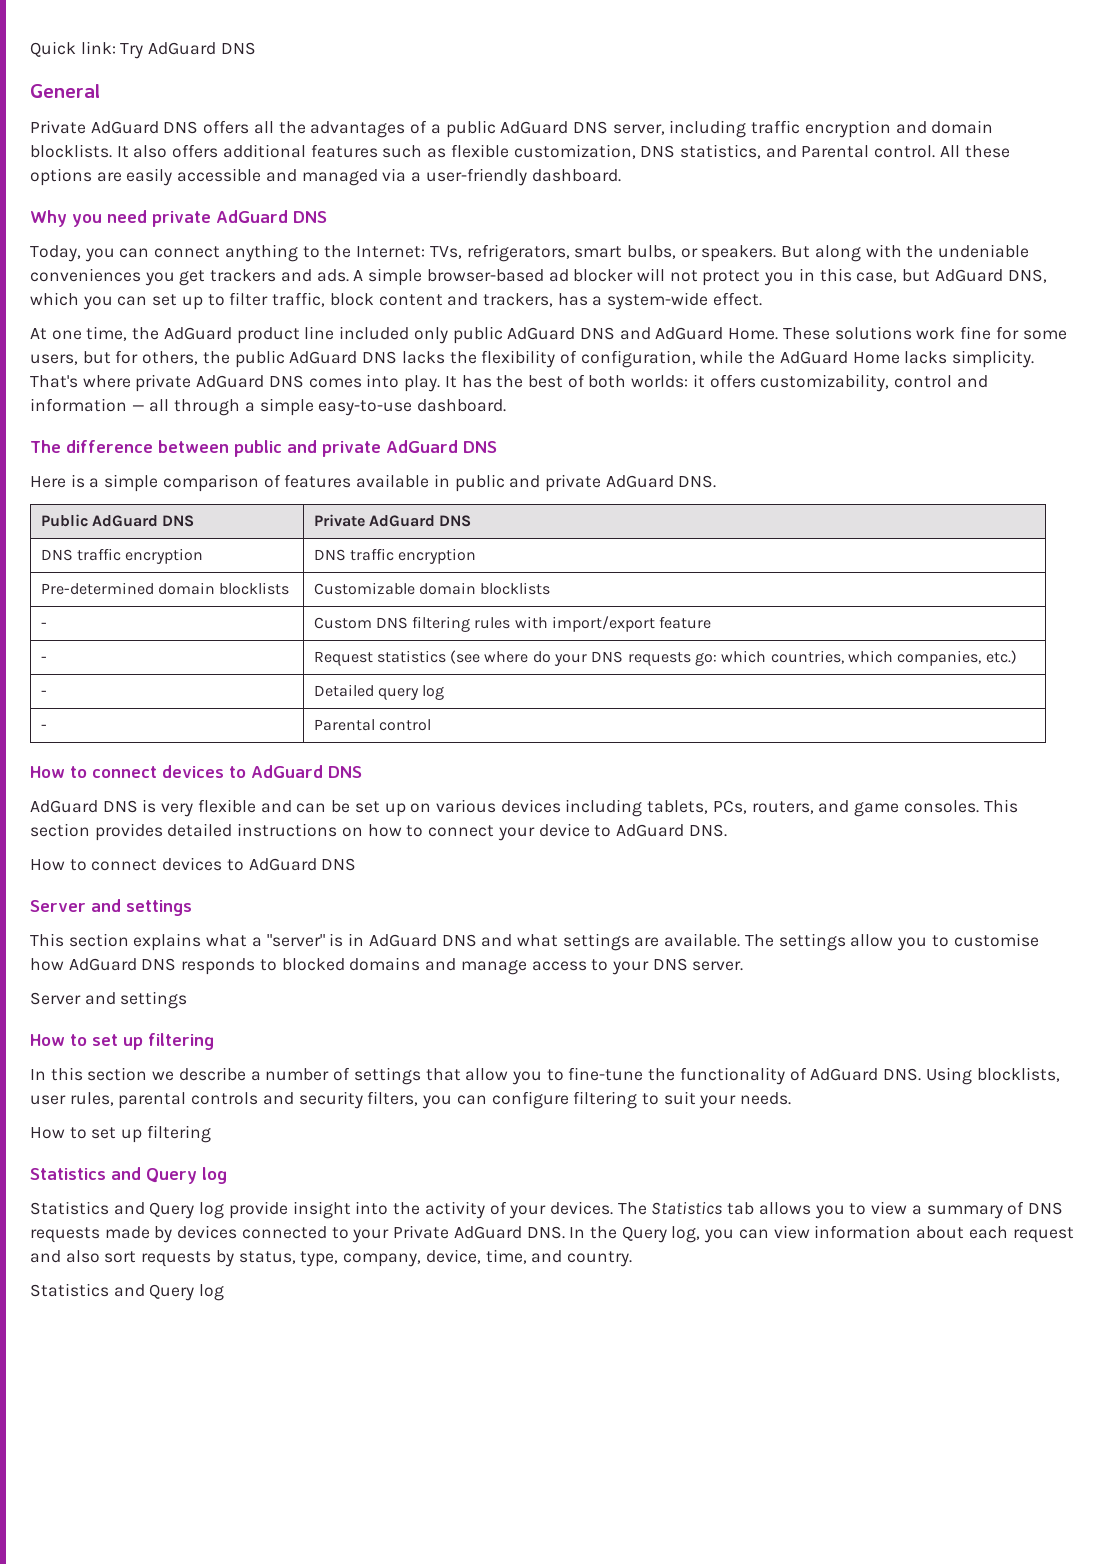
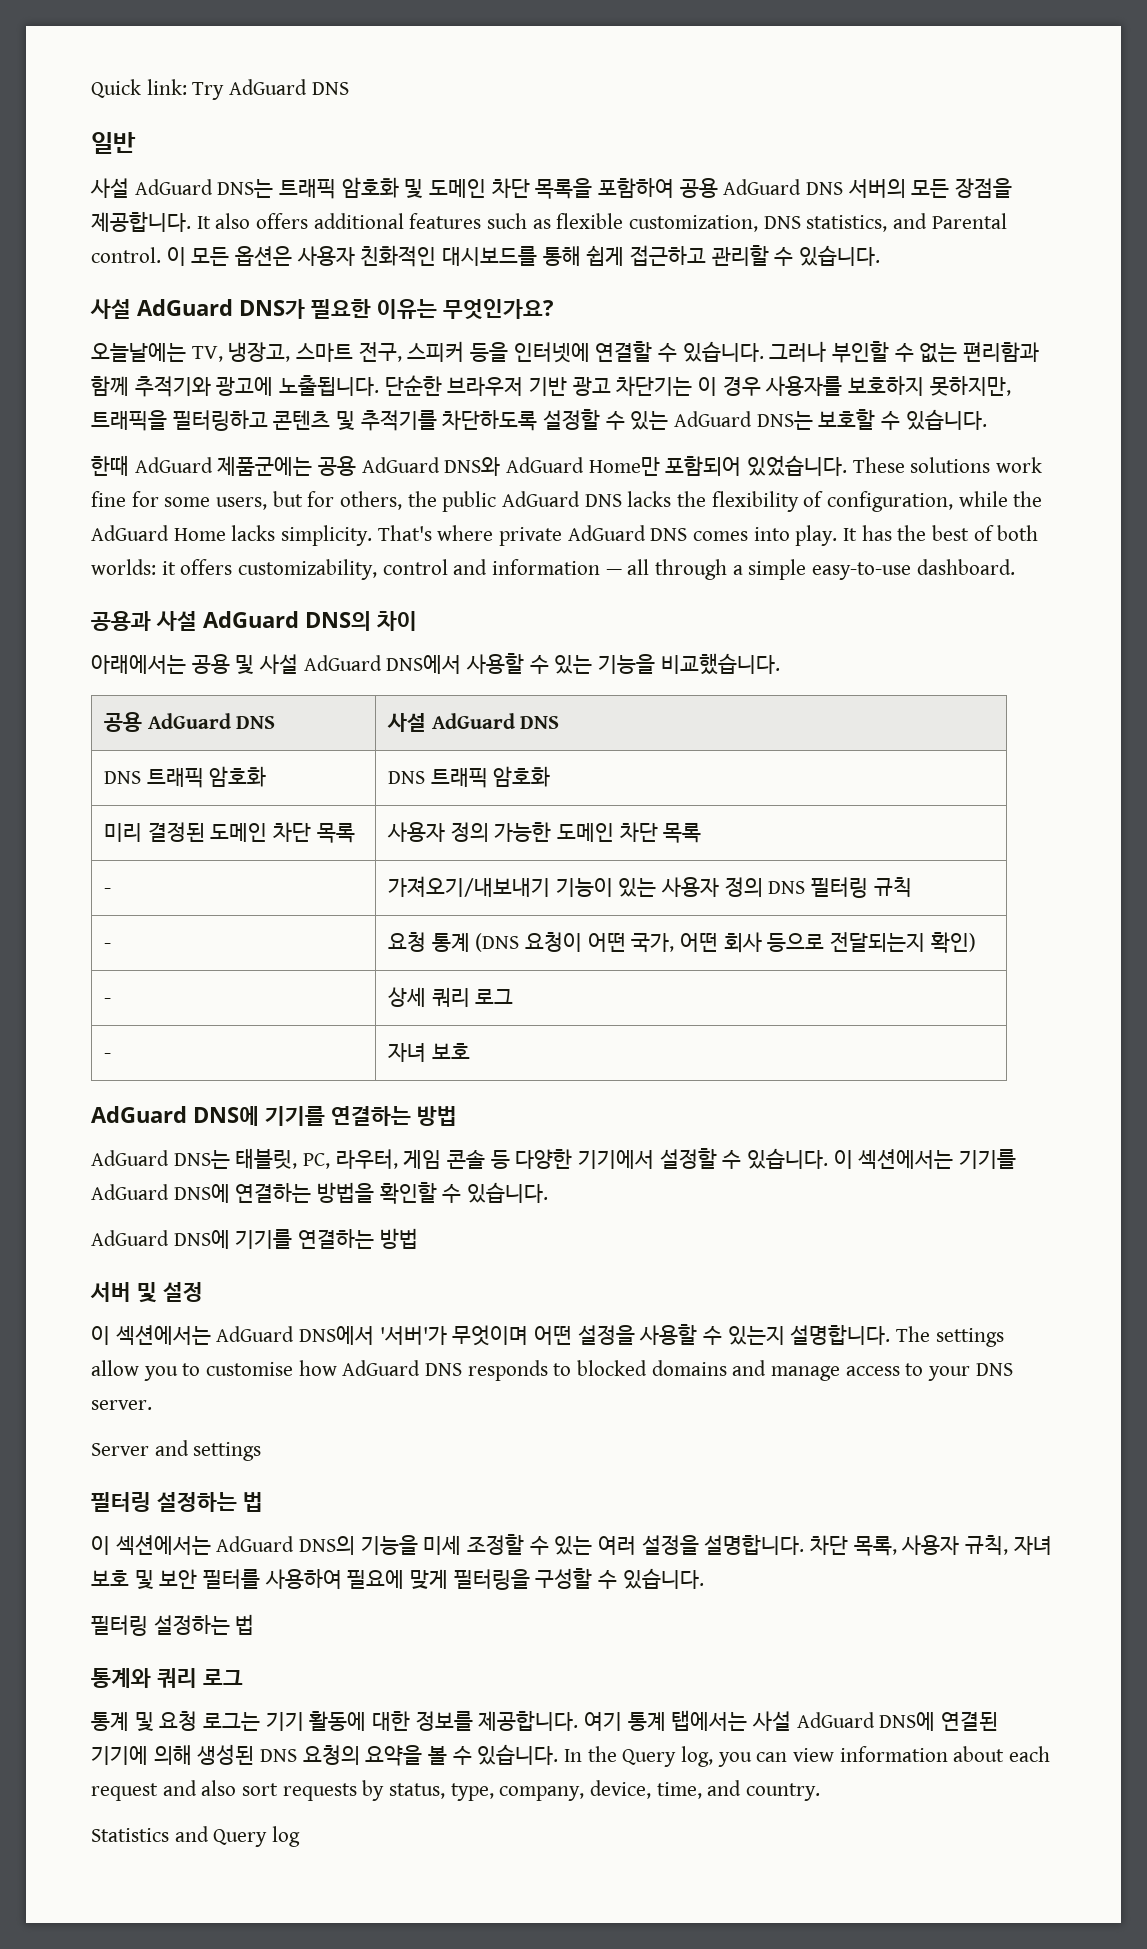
- General
- Private AdGuard DNS offers all the advantages of a public AdGuard DNS server, including traffic encryption and domain blocklists.
+ 일반
+ 사설 AdGuard DNS는 트래픽 암호화 및 도메인 차단 목록을 포함하여 공용 AdGuard DNS 서버의 모든 장점을 제공합니다.
- All these options are easily accessible and managed via a user-friendly dashboard.
- Why you need private AdGuard DNS
- Today, you can connect anything to the Internet: TVs, refrigerators, smart bulbs, or speakers. But along with the undeniable conveniences you get trackers and ads. A simple browser-based ad blocker will not protect you in this case, but AdGuard DNS, which you can set up to filter traffic, block content and trackers, has a system-wide effect.
- At one time, the AdGuard product line included only public AdGuard DNS and AdGuard Home.
+ 이 모든 옵션은 사용자 친화적인 대시보드를 통해 쉽게 접근하고 관리할 수 있습니다.
+ 사설 AdGuard DNS가 필요한 이유는 무엇인가요?
+ 오늘날에는 TV, 냉장고, 스마트 전구, 스피커 등을 인터넷에 연결할 수 있습니다. 그러나 부인할 수 없는 편리함과 함께 추적기와 광고에 노출됩니다. 단순한 브라우저 기반 광고 차단기는 이 경우 사용자를 보호하지 못하지만, 트래픽을 필터링하고 콘텐츠 및 추적기를 차단하도록 설정할 수 있는 AdGuard DNS는 보호할 수 있습니다.
+ 한때 AdGuard 제품군에는 공용 AdGuard DNS와 AdGuard Home만 포함되어 있었습니다.
- The difference between public and private AdGuard DNS
- Here is a simple comparison of features available in public and private AdGuard DNS.
- Public AdGuard DNS | Private AdGuard DNS
+ 공용과 사설 AdGuard DNS의 차이
+ 아래에서는 공용 및 사설 AdGuard DNS에서 사용할 수 있는 기능을 비교했습니다.
+ 공용 AdGuard DNS | 사설 AdGuard DNS
- DNS traffic encryption | DNS traffic encryption
- Pre-determined domain blocklists | Customizable domain blocklists
- - | Custom DNS filtering rules with import/export feature
- - | Request statistics (see where do your DNS requests go: which countries, which companies, etc.)
- - | Detailed query log
- - | Parental control
- How to connect devices to AdGuard DNS
- AdGuard DNS is very flexible and can be set up on various devices including tablets, PCs, routers, and game consoles. This section provides detailed instructions on how to connect your device to AdGuard DNS.
- How to connect devices to AdGuard DNS
- Server and settings
- This section explains what a "server" is in AdGuard DNS and what settings are available.
+ DNS 트래픽 암호화 | DNS 트래픽 암호화
+ 미리 결정된 도메인 차단 목록 | 사용자 정의 가능한 도메인 차단 목록
+ - | 가져오기/내보내기 기능이 있는 사용자 정의 DNS 필터링 규칙
+ - | 요청 통계 (DNS 요청이 어떤 국가, 어떤 회사 등으로 전달되는지 확인)
+ - | 상세 쿼리 로그
+ - | 자녀 보호
+ AdGuard DNS에 기기를 연결하는 방법
+ AdGuard DNS는 태블릿, PC, 라우터, 게임 콘솔 등 다양한 기기에서 설정할 수 있습니다. 이 섹션에서는 기기를 AdGuard DNS에 연결하는 방법을 확인할 수 있습니다.
+ AdGuard DNS에 기기를 연결하는 방법
+ 서버 및 설정
+ 이 섹션에서는 AdGuard DNS에서 '서버'가 무엇이며 어떤 설정을 사용할 수 있는지 설명합니다.
  The settings allow you to customise how AdGuard DNS responds to blocked domains and manage access to your DNS server.
  Server and settings
- How to set up filtering
- In this section we describe a number of settings that allow you to fine-tune the functionality of AdGuard DNS. Using blocklists, user rules, parental controls and security filters, you can configure filtering to suit your needs.
- How to set up filtering
- Statistics and Query log
- Statistics and Query log provide insight into the activity of your devices. The Statistics tab allows you to view a summary of DNS requests made by devices connected to your Private AdGuard DNS. In the Query log, you can view information about each request and also sort requests by status, type, company, device, time, and country.
+ 필터링 설정하는 법
+ 이 섹션에서는 AdGuard DNS의 기능을 미세 조정할 수 있는 여러 설정을 설명합니다. 차단 목록, 사용자 규칙, 자녀 보호 및 보안 필터를 사용하여 필요에 맞게 필터링을 구성할 수 있습니다.
+ 필터링 설정하는 법
+ 통계와 쿼리 로그
+ 통계 및 요청 로그는 기기 활동에 대한 정보를 제공합니다. 여기 통계 탭에서는 사설 AdGuard DNS에 연결된 기기에 의해 생성된 DNS 요청의 요약을 볼 수 있습니다. In the Query log, you can view information about each request and also sort requests by status, type, company, device, time, and country.

